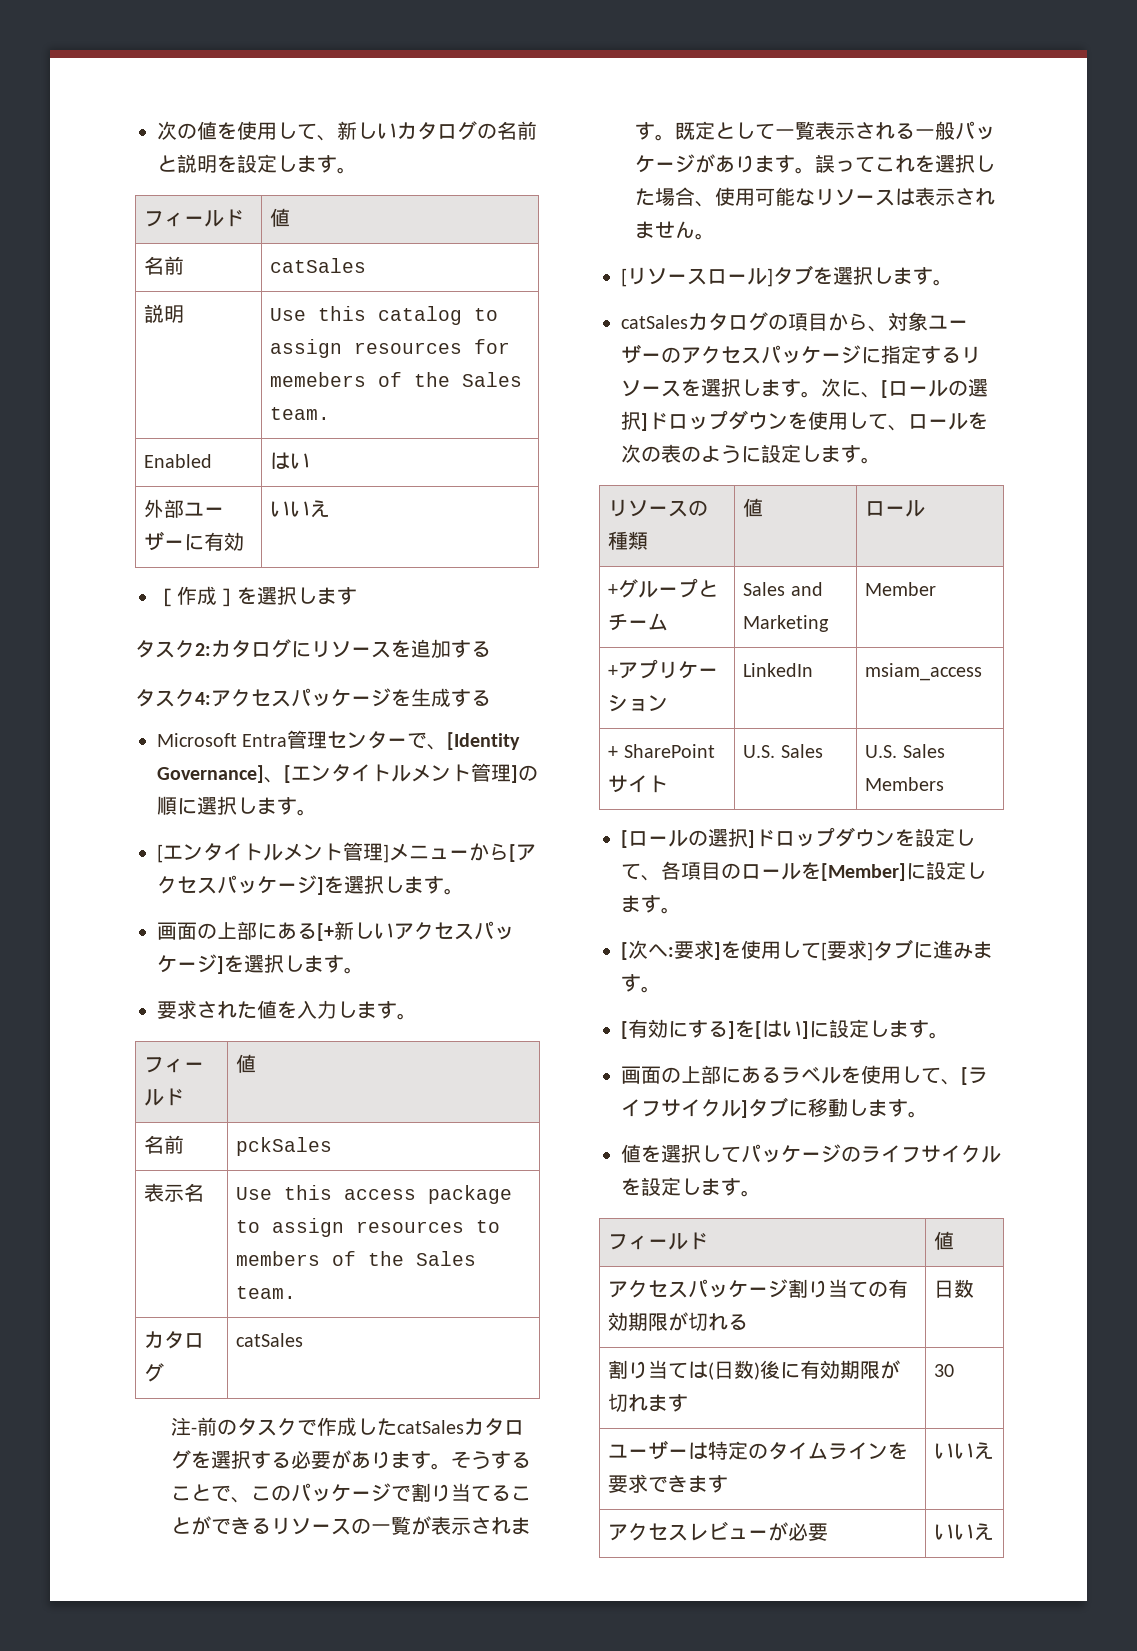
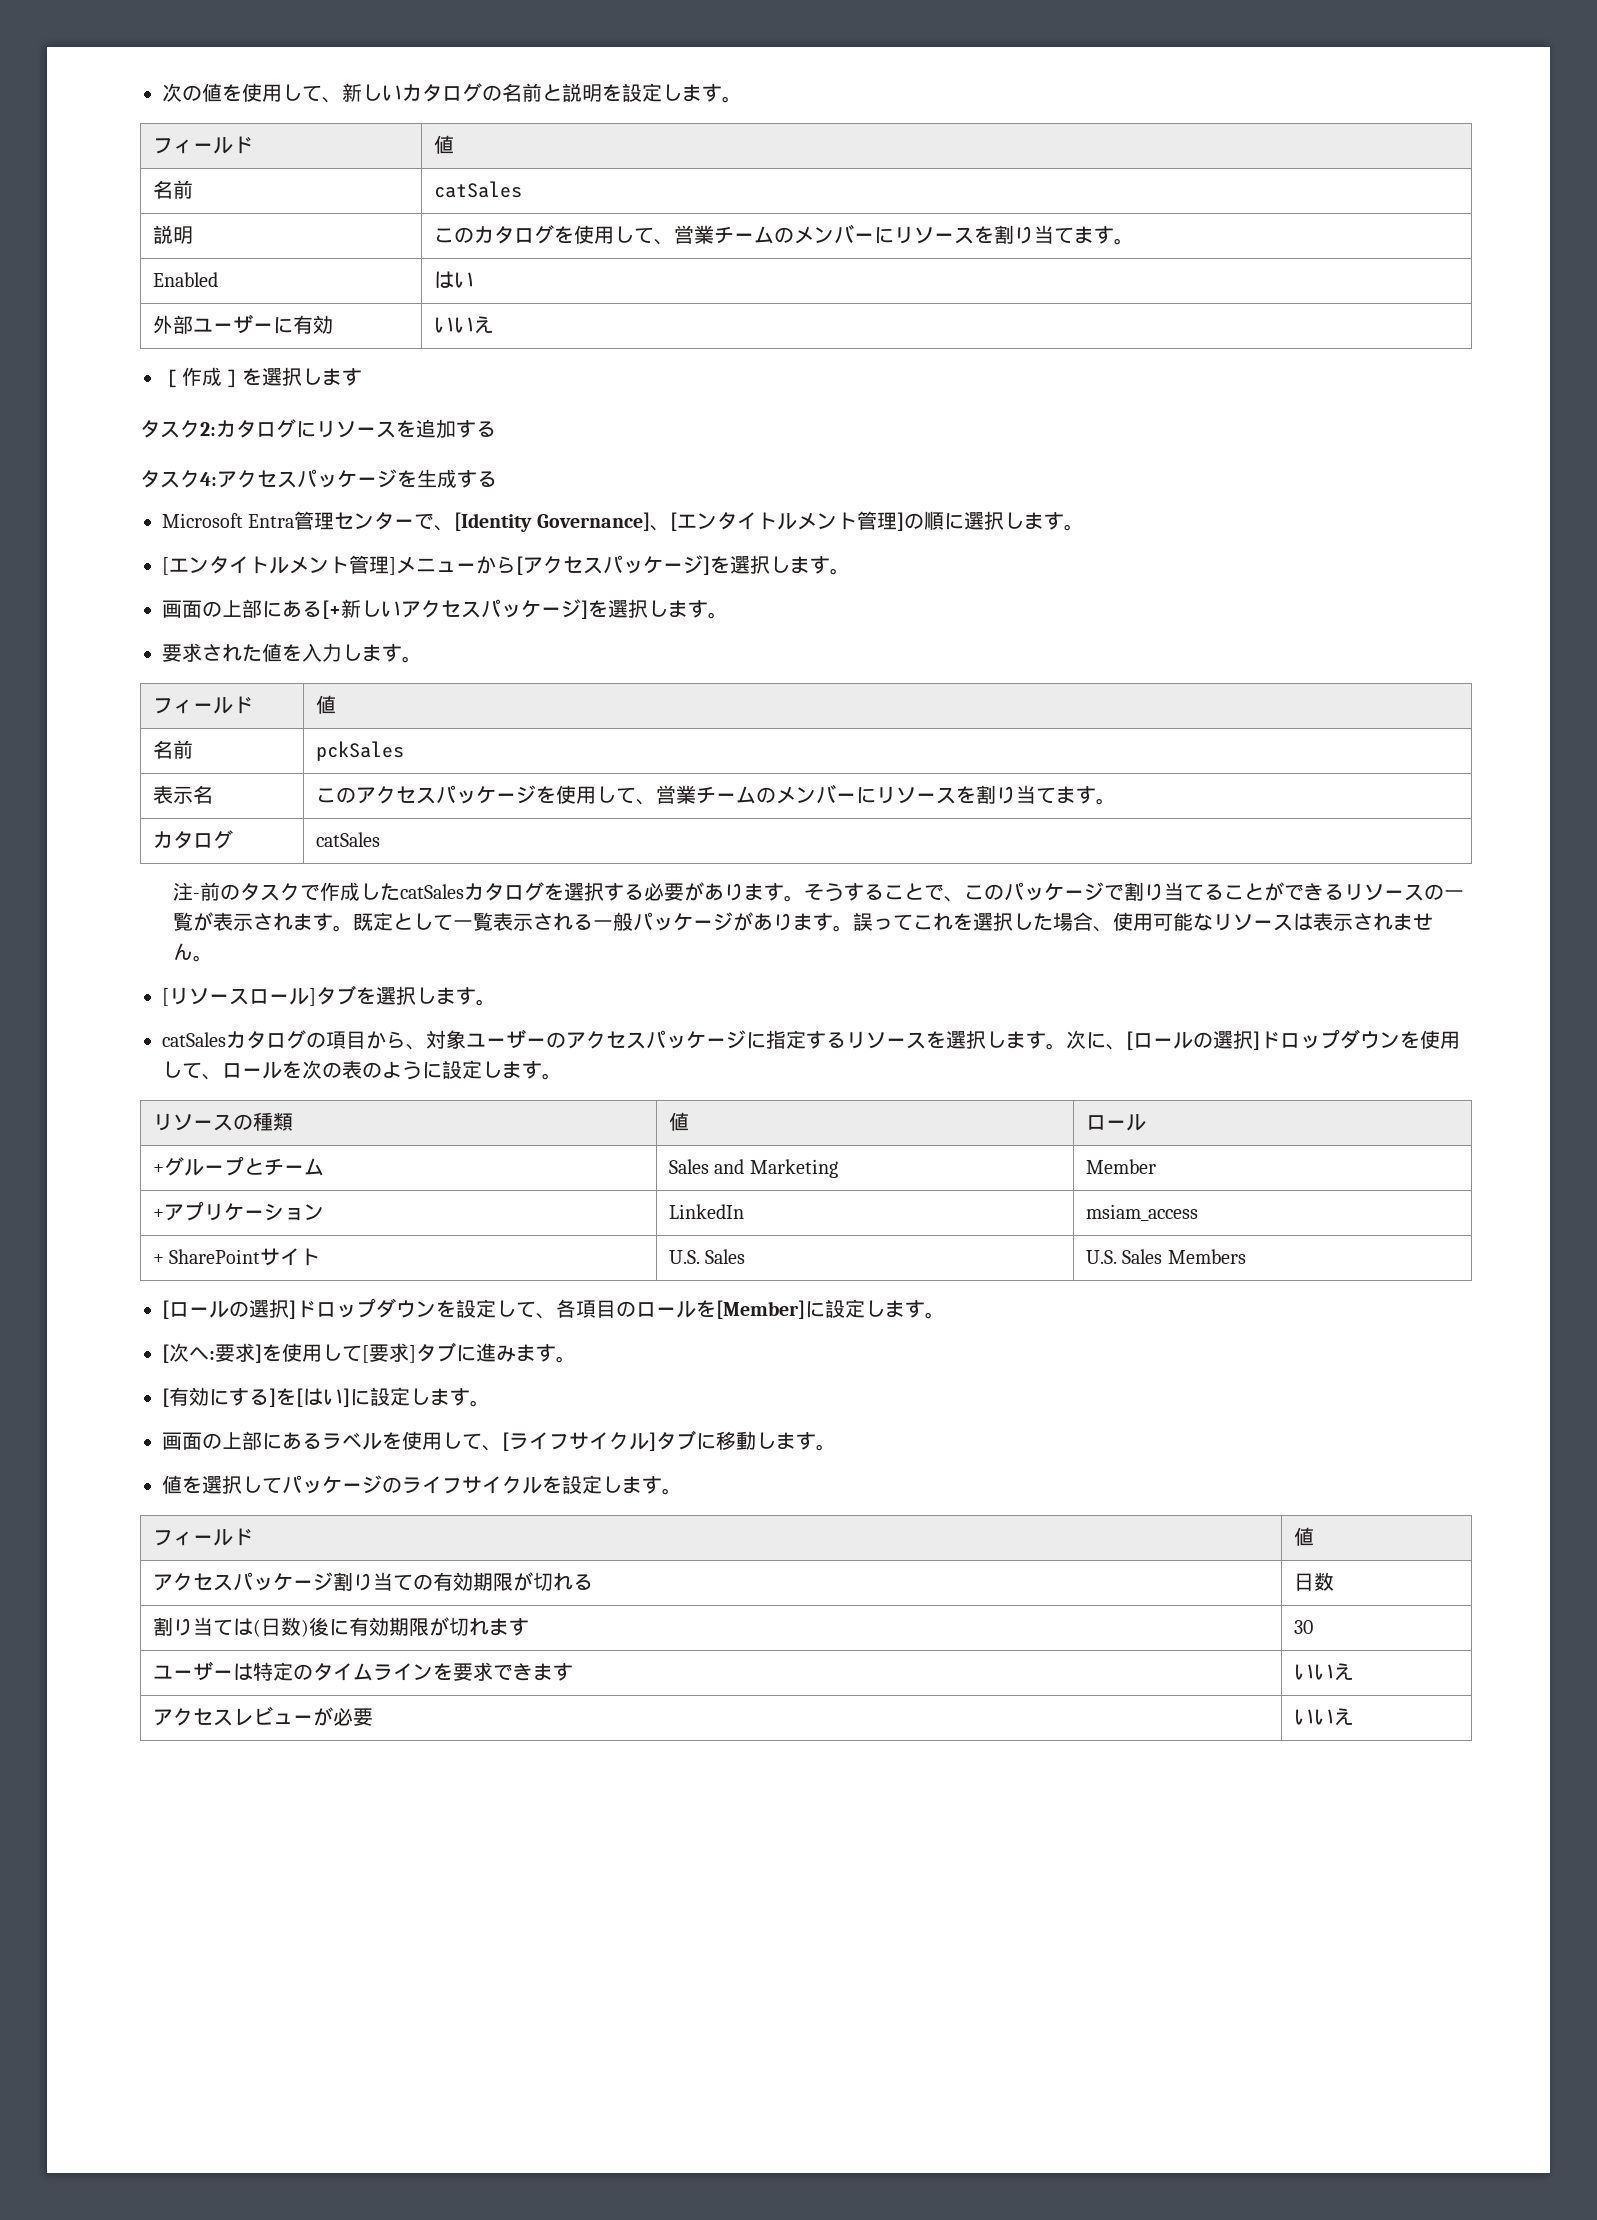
- 説明 | Use this catalog to assign resources for memebers of the Sales team.
+ 説明 | このカタログを使用して、営業チームのメンバーにリソースを割り当てます。
- 表示名 | Use this access package to assign resources to members of the Sales team.
+ 表示名 | このアクセスパッケージを使用して、営業チームのメンバーにリソースを割り当てます。

